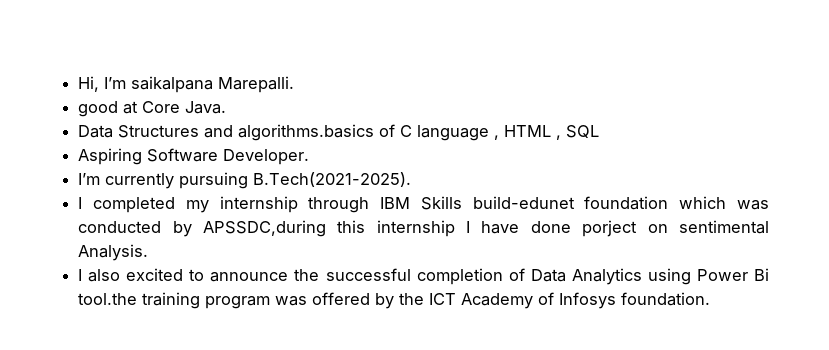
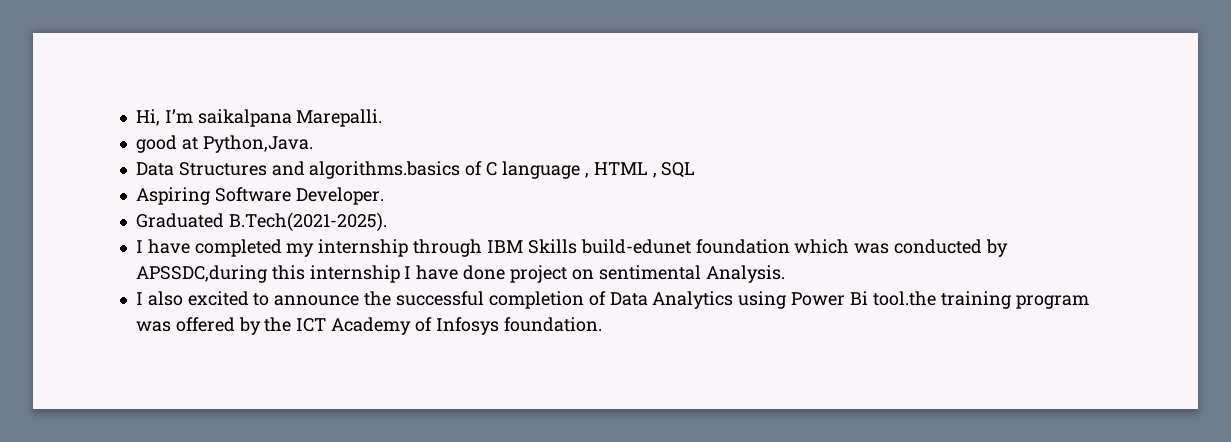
- good at Core Java.
+ good at Python,Java.
- I’m currently pursuing B.Tech(2021-2025).
+ Graduated B.Tech(2021-2025).
- I completed my internship through IBM Skills build-edunet foundation which was conducted by APSSDC,during this internship I have done porject on sentimental Analysis.
+ I have completed my internship through IBM Skills build-edunet foundation which was conducted by APSSDC,during this internship I have done project on sentimental Analysis.

